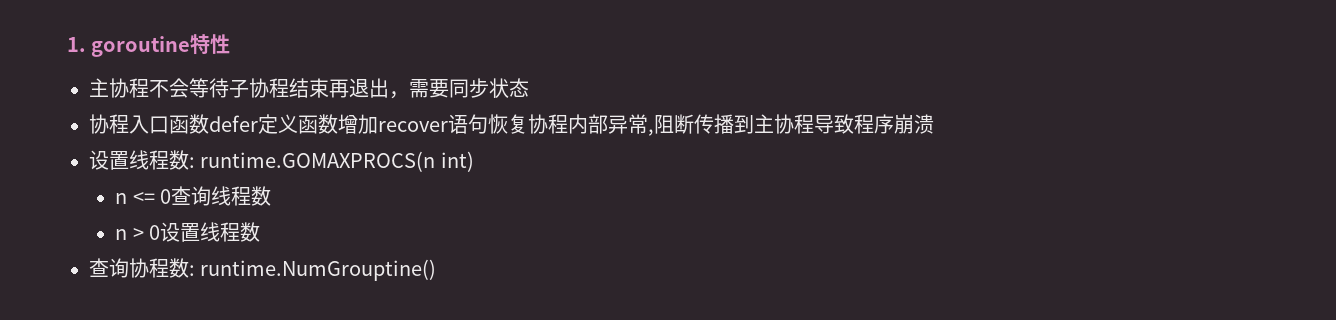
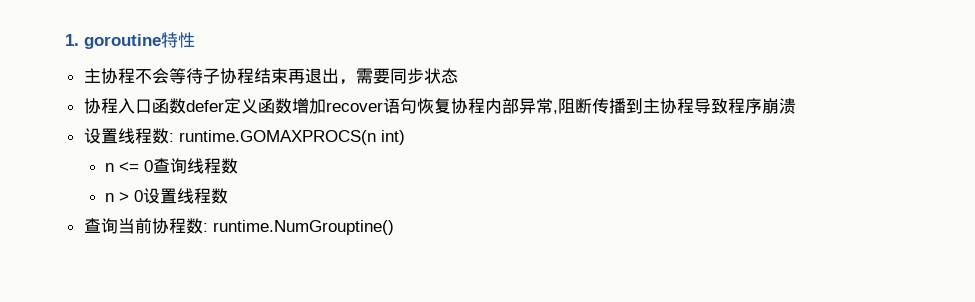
- 查询协程数: runtime.NumGrouptine()
+ 查询当前协程数: runtime.NumGrouptine()

